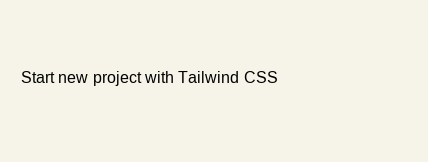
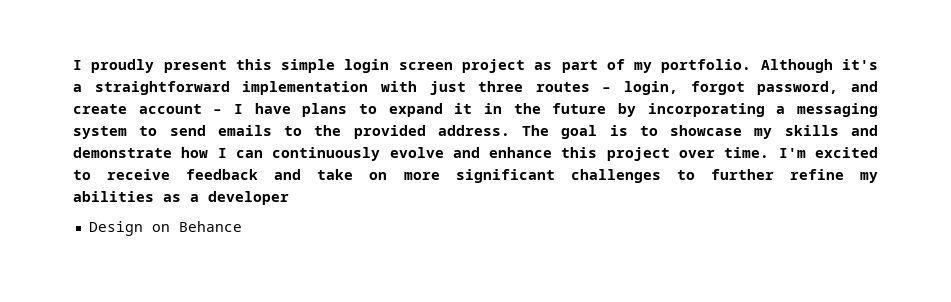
- Start new project with Tailwind CSS
+ I proudly present this simple login screen project as part of my portfolio. Although it's a straightforward implementation with just three routes – login, forgot password, and create account – I have plans to expand it in the future by incorporating a messaging system to send emails to the provided address. The goal is to showcase my skills and demonstrate how I can continuously evolve and enhance this project over time. I'm excited to receive feedback and take on more significant challenges to further refine my abilities as a developer
+ Design on Behance

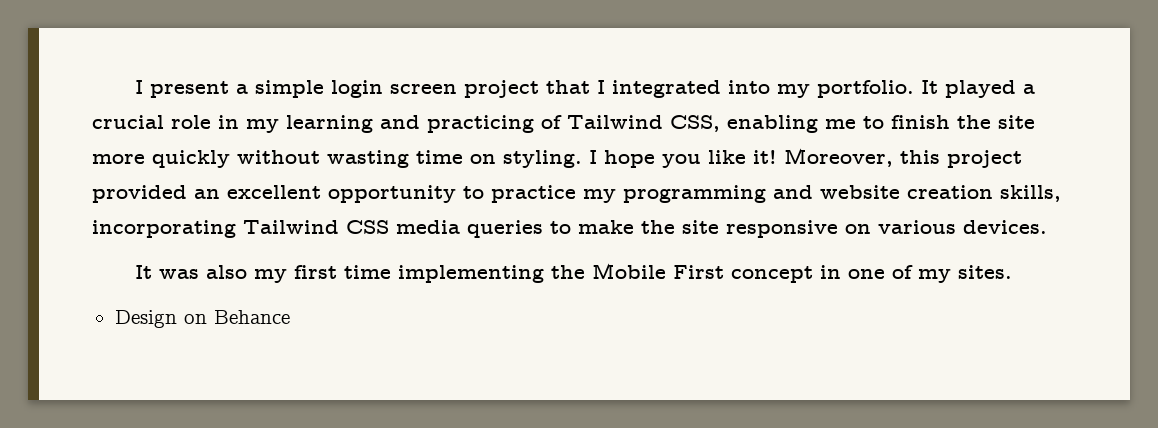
- I proudly present this simple login screen project as part of my portfolio. Although it's a straightforward implementation with just three routes – login, forgot password, and create account – I have plans to expand it in the future by incorporating a messaging system to send emails to the provided address. The goal is to showcase my skills and demonstrate how I can continuously evolve and enhance this project over time. I'm excited to receive feedback and take on more significant challenges to further refine my abilities as a developer
+ I present a simple login screen project that I integrated into my portfolio. It played a crucial role in my learning and practicing of Tailwind CSS, enabling me to finish the site more quickly without wasting time on styling. I hope you like it! Moreover, this project provided an excellent opportunity to practice my programming and website creation skills, incorporating Tailwind CSS media queries to make the site responsive on various devices.
+ It was also my first time implementing the Mobile First concept in one of my sites.

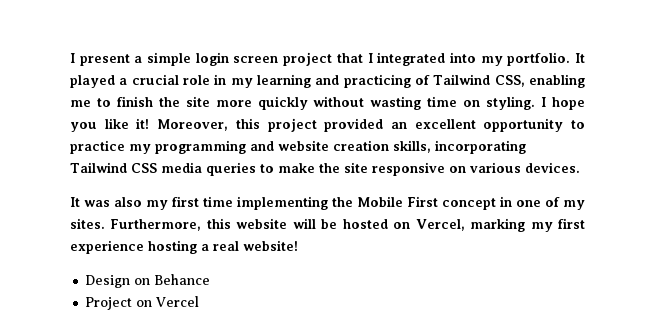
+ Furthermore, this website will be hosted on Vercel, marking my first experience hosting a real website!
+ Project on Vercel

